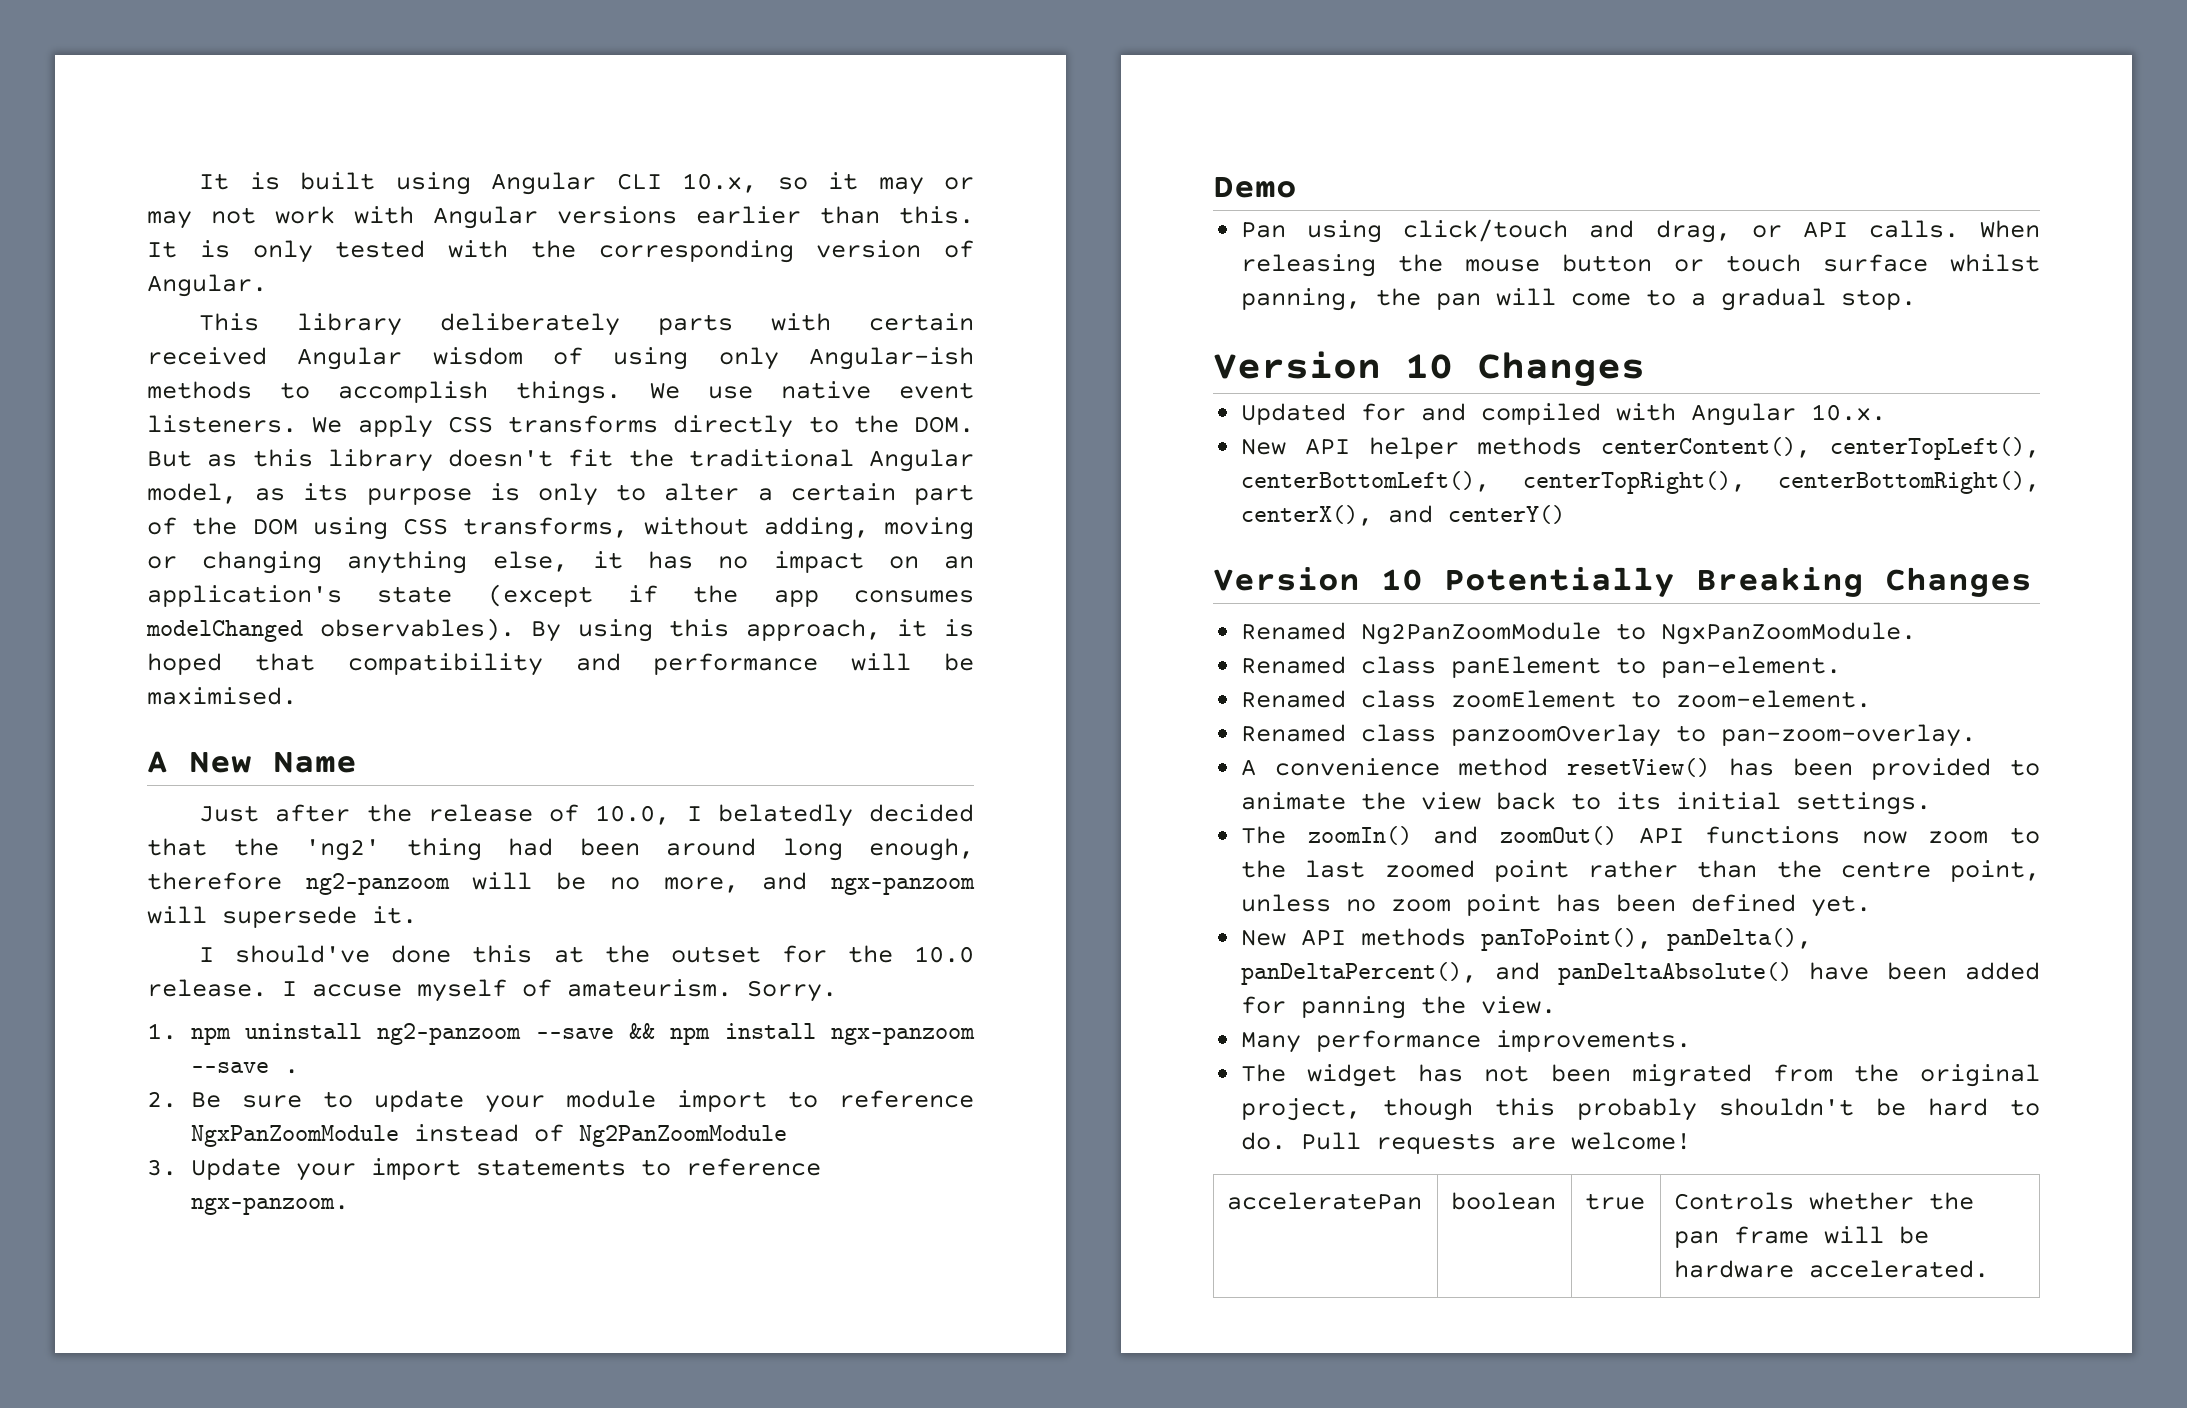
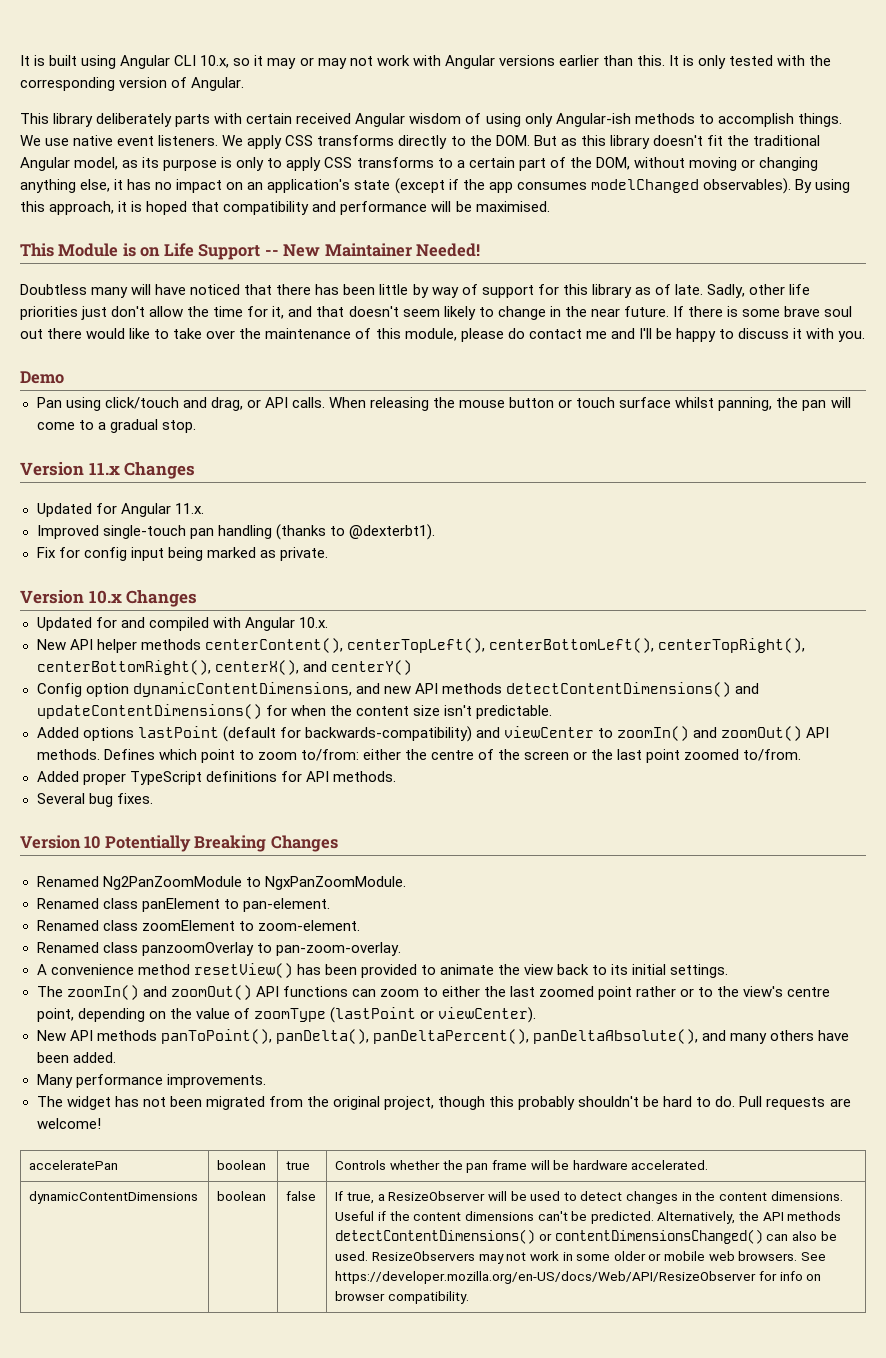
- We apply CSS transforms directly to the DOM. But as this library doesn't fit the traditional Angular model, as its purpose is only to alter a certain part of the DOM using CSS transforms, without adding, moving or changing anything else, it has no impact on an application's state (except if the app consumes modelChanged observables).
+ We apply CSS transforms directly to the DOM. But as this library doesn't fit the traditional Angular model, as its purpose is only to apply CSS transforms to a certain part of the DOM, without moving or changing anything else, it has no impact on an application's state (except if the app consumes modelChanged observables).
- A New Name
- Just after the release of 10.0, I belatedly decided that the 'ng2' thing had been around long enough, therefore ng2-panzoom will be no more, and ngx-panzoom will supersede it.
- I should've done this at the outset for the 10.0 release. I accuse myself of amateurism. Sorry.
- 1. npm uninstall ng2-panzoom --save && npm install ngx-panzoom --save .
- 2. Be sure to update your module import to reference NgxPanZoomModule instead of Ng2PanZoomModule
- 3. Update your import statements to reference ngx-panzoom.
+ This Module is on Life Support -- New Maintainer Needed!
+ Doubtless many will have noticed that there has been little by way of support for this library as of late. Sadly, other life priorities just don't allow the time for it, and that doesn't seem likely to change in the near future. If there is some brave soul out there would like to take over the maintenance of this module, please do contact me and I'll be happy to discuss it with you.
- Version 10 Changes
+ Version 11.x Changes
+ Updated for Angular 11.x.
+ Improved single-touch pan handling (thanks to @dexterbt1).
+ Fix for config input being marked as private.
+ Version 10.x Changes
+ Config option dynamicContentDimensions, and new API methods detectContentDimensions() and updateContentDimensions() for when the content size isn't predictable.
+ Added options lastPoint (default for backwards-compatibility) and viewCenter to zoomIn() and zoomOut() API methods. Defines which point to zoom to/from: either the centre of the screen or the last point zoomed to/from.
+ Added proper TypeScript definitions for API methods.
+ Several bug fixes.
- The zoomIn() and zoomOut() API functions now zoom to the last zoomed point rather than the centre point, unless no zoom point has been defined yet.
+ The zoomIn() and zoomOut() API functions can zoom to either the last zoomed point rather or to the view's centre point, depending on the value of zoomType (lastPoint or viewCenter).
- New API methods panToPoint(), panDelta(), panDeltaPercent(), and panDeltaAbsolute() have been added for panning the view.
+ New API methods panToPoint(), panDelta(), panDeltaPercent(), panDeltaAbsolute(), and many others have been added.
+ dynamicContentDimensions | boolean | false | If true, a ResizeObserver will be used to detect changes in the content dimensions. Useful if the content dimensions can't be predicted. Alternatively, the API methods detectContentDimensions() or contentDimensionsChanged() can also be used. ResizeObservers may not work in some older or mobile web browsers. See https://developer.mozilla.org/en-US/docs/Web/API/ResizeObserver for info on browser compatibility.

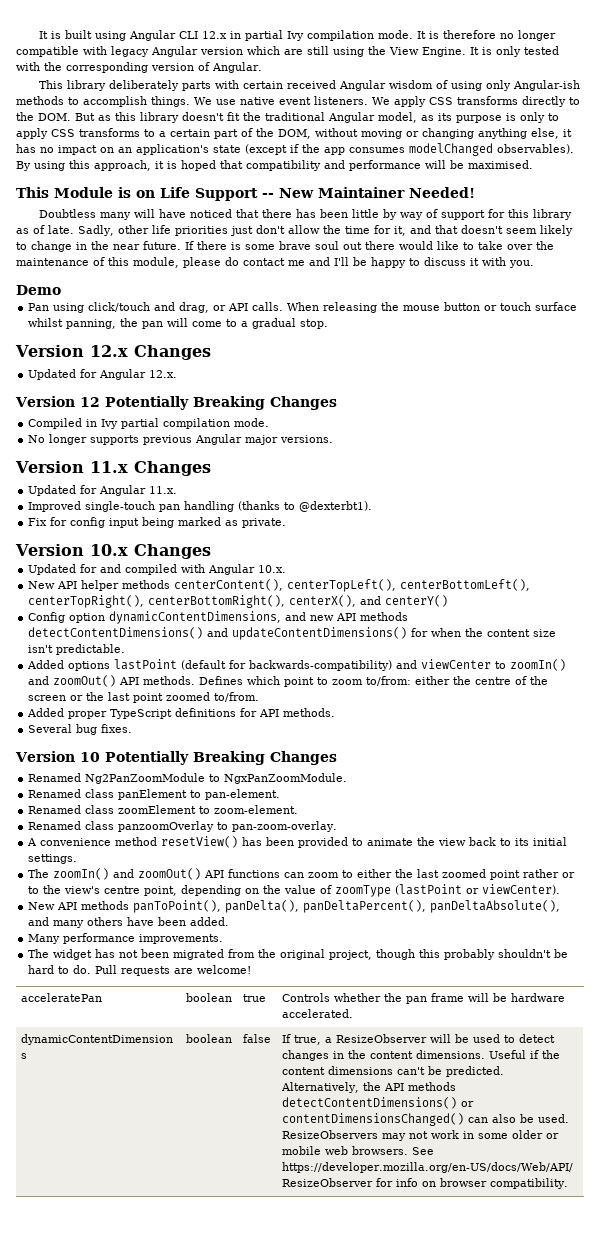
- It is built using Angular CLI 10.x, so it may or may not work with Angular versions earlier than this.
+ It is built using Angular CLI 12.x in partial Ivy compilation mode. It is therefore no longer compatible with legacy Angular version which are still using the View Engine.
+ Version 12.x Changes
+ Updated for Angular 12.x.
+ Version 12 Potentially Breaking Changes
+ Compiled in Ivy partial compilation mode.
+ No longer supports previous Angular major versions.

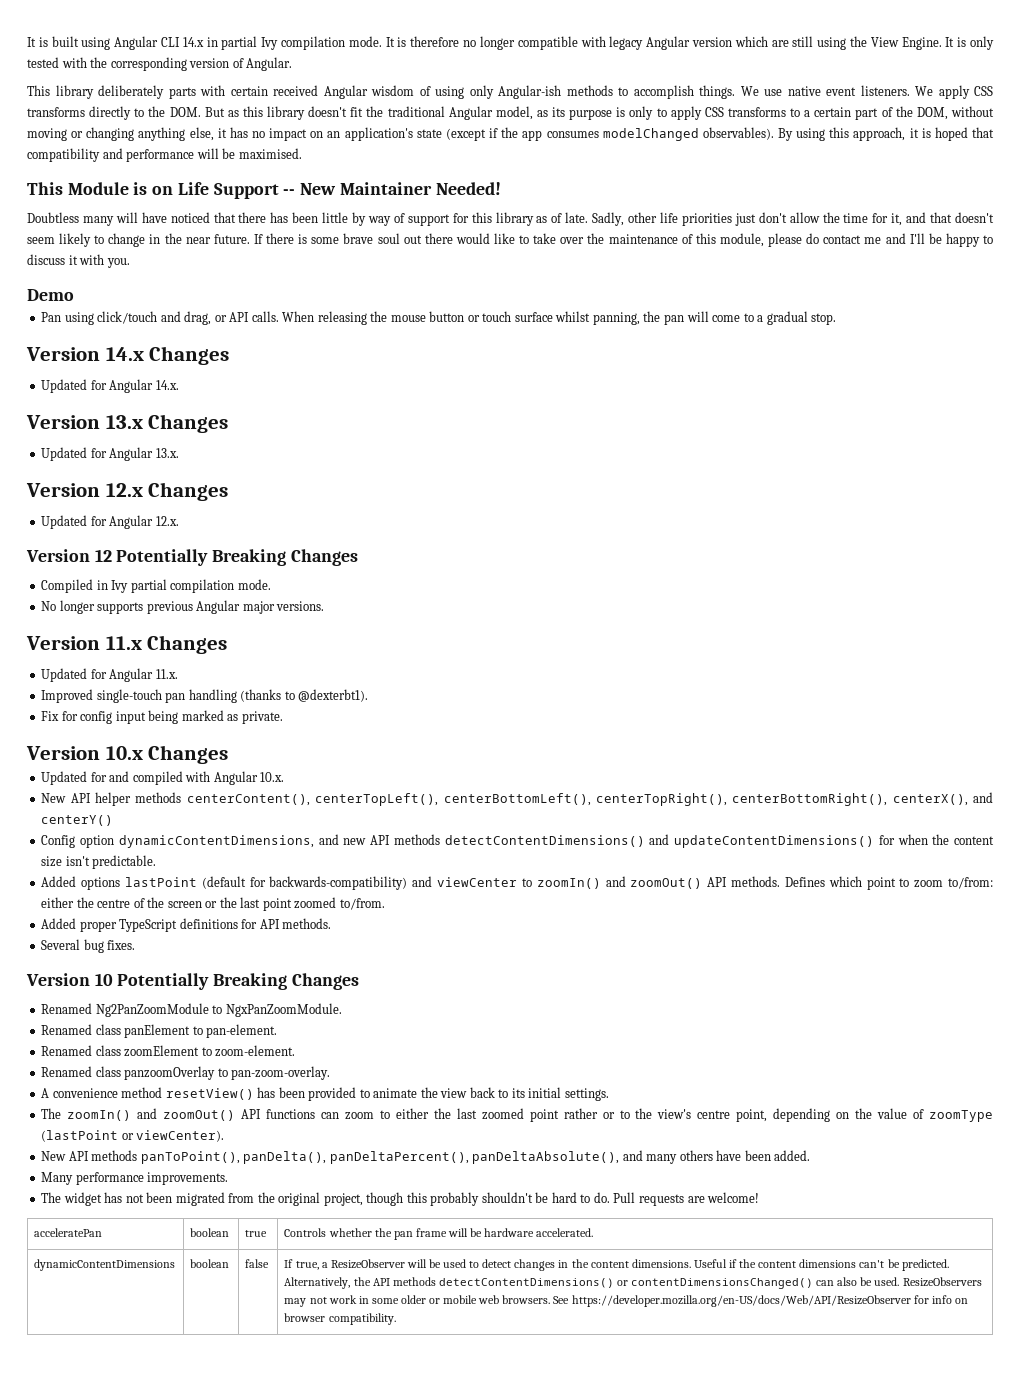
- It is built using Angular CLI 12.x in partial Ivy compilation mode.
+ It is built using Angular CLI 14.x in partial Ivy compilation mode.
+ Version 14.x Changes
+ Updated for Angular 14.x.
+ Version 13.x Changes
+ Updated for Angular 13.x.

